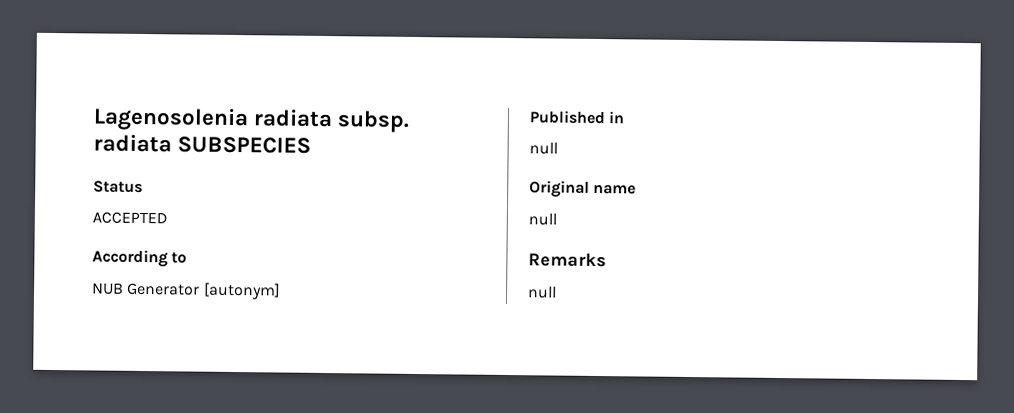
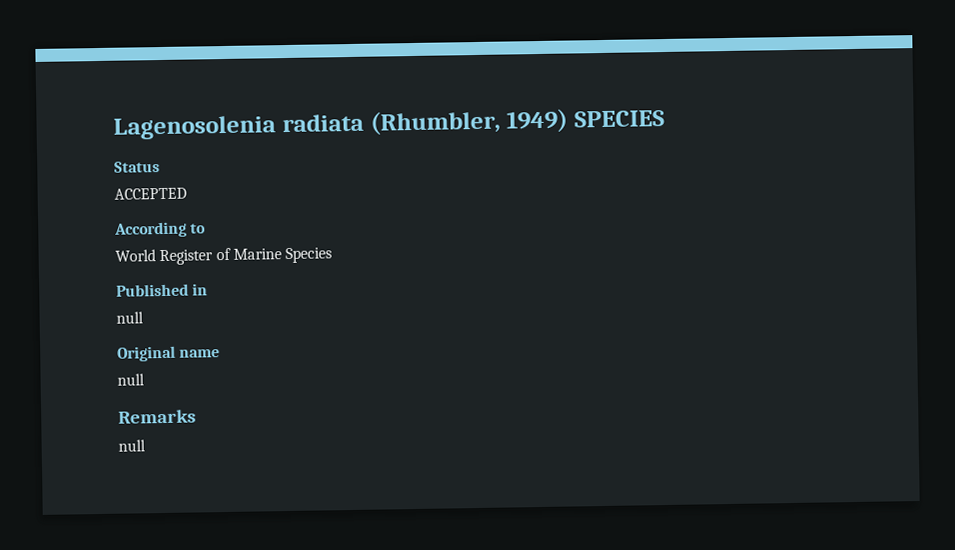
- Lagenosolenia radiata subsp. radiata SUBSPECIES
+ Lagenosolenia radiata (Rhumbler, 1949) SPECIES
- NUB Generator [autonym]
+ World Register of Marine Species

